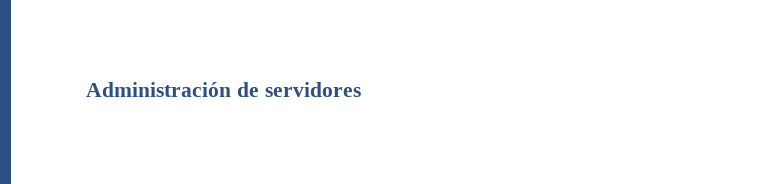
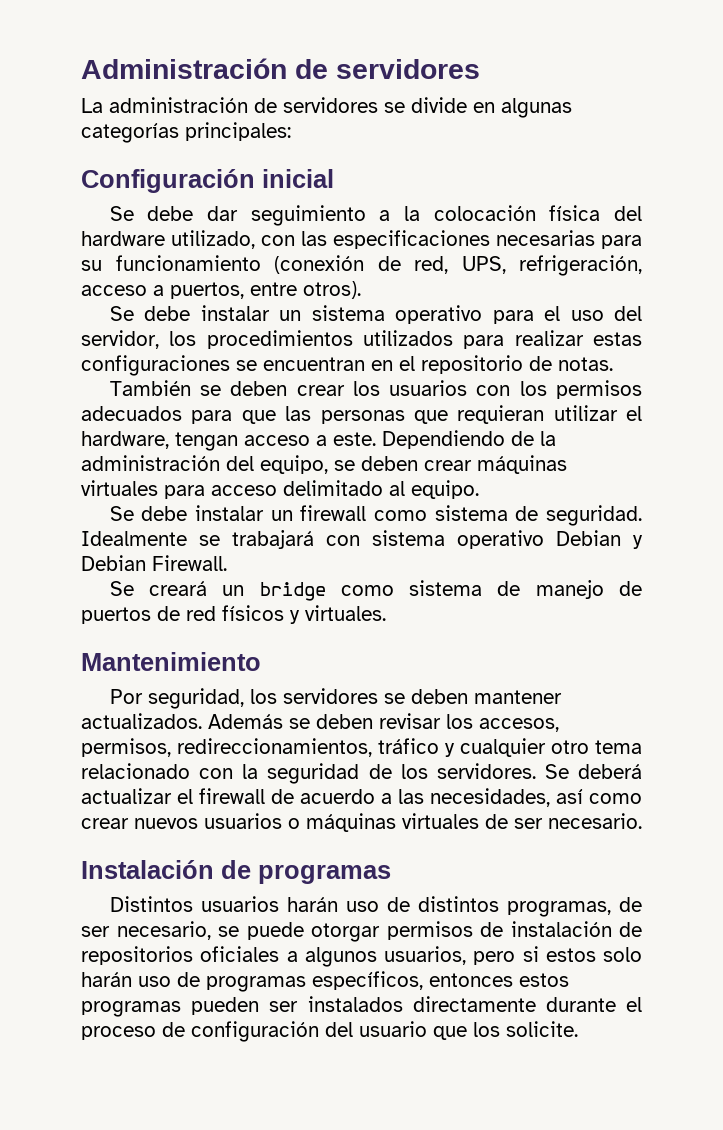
+ La administración de servidores se divide en algunas categorías principales:
+ Configuración inicial
+ Se debe dar seguimiento a la colocación física del hardware utilizado, con las especificaciones necesarias para su funcionamiento (conexión de red, UPS, refrigeración, acceso a puertos, entre otros).
+ Se debe instalar un sistema operativo para el uso del servidor, los procedimientos utilizados para realizar estas configuraciones se encuentran en el repositorio de notas.
+ También se deben crear los usuarios con los permisos adecuados para que las personas que requieran utilizar el hardware, tengan acceso a este. Dependiendo de la administración del equipo, se deben crear máquinas virtuales para acceso delimitado al equipo.
+ Se debe instalar un firewall como sistema de seguridad. Idealmente se trabajará con sistema operativo Debian y Debian Firewall.
+ Se creará un bridge como sistema de manejo de puertos de red físicos y virtuales.
+ Mantenimiento
+ Por seguridad, los servidores se deben mantener actualizados. Además se deben revisar los accesos, permisos, redireccionamientos, tráfico y cualquier otro tema relacionado con la seguridad de los servidores. Se deberá actualizar el firewall de acuerdo a las necesidades, así como crear nuevos usuarios o máquinas virtuales de ser necesario.
+ Instalación de programas
+ Distintos usuarios harán uso de distintos programas, de ser necesario, se puede otorgar permisos de instalación de repositorios oficiales a algunos usuarios, pero si estos solo harán uso de programas específicos, entonces estos programas pueden ser instalados directamente durante el proceso de configuración del usuario que los solicite.

